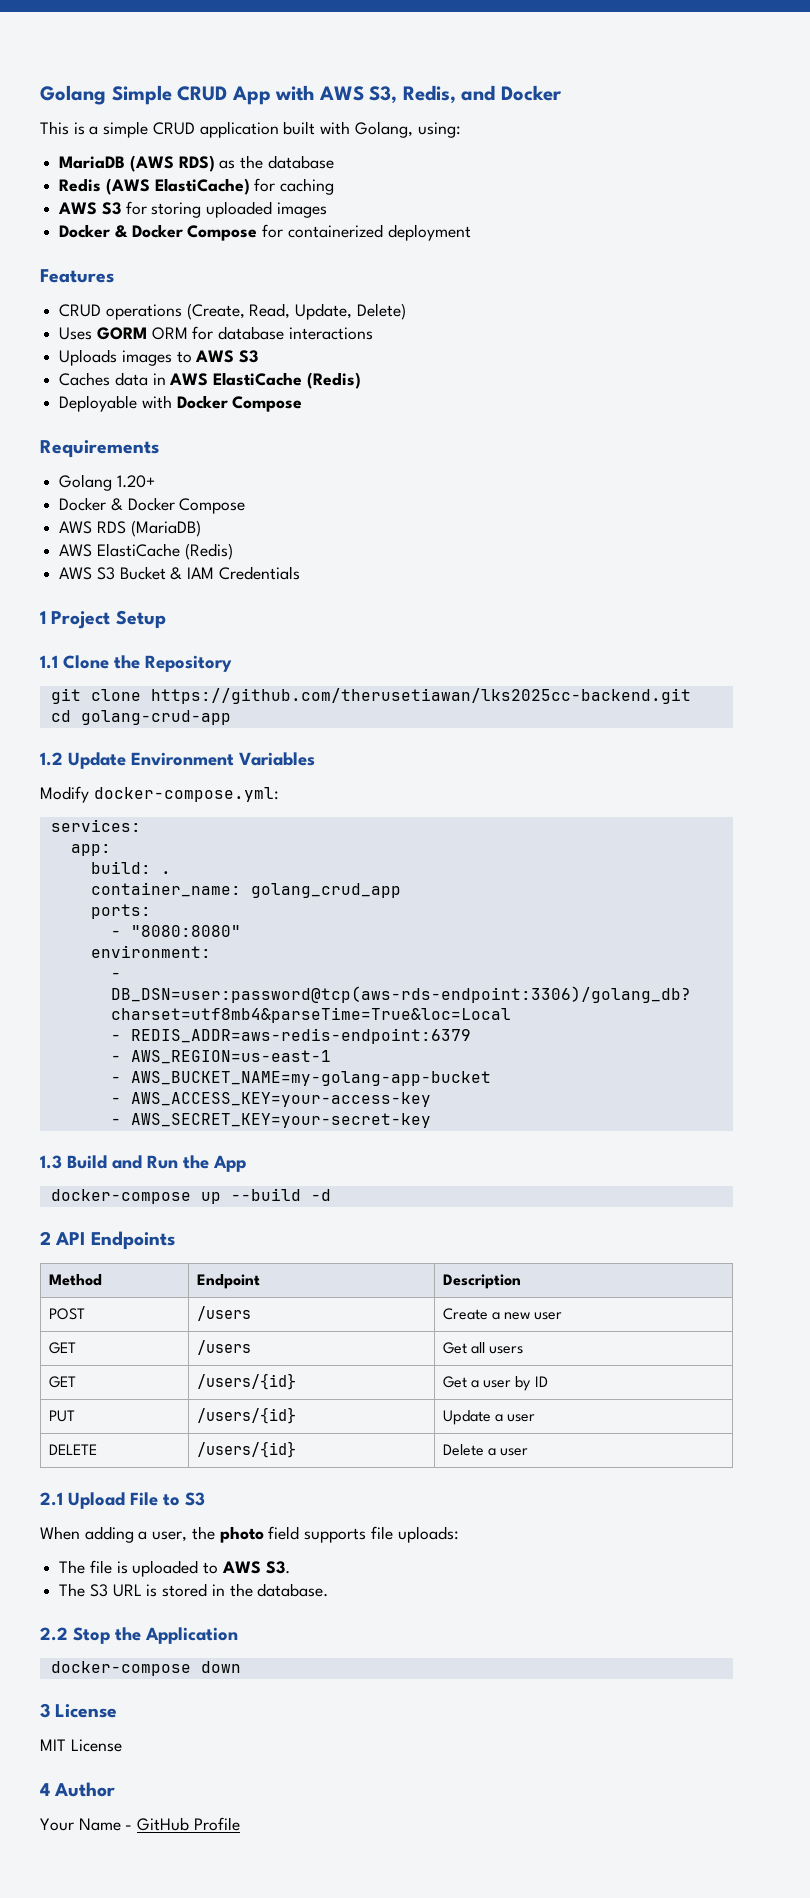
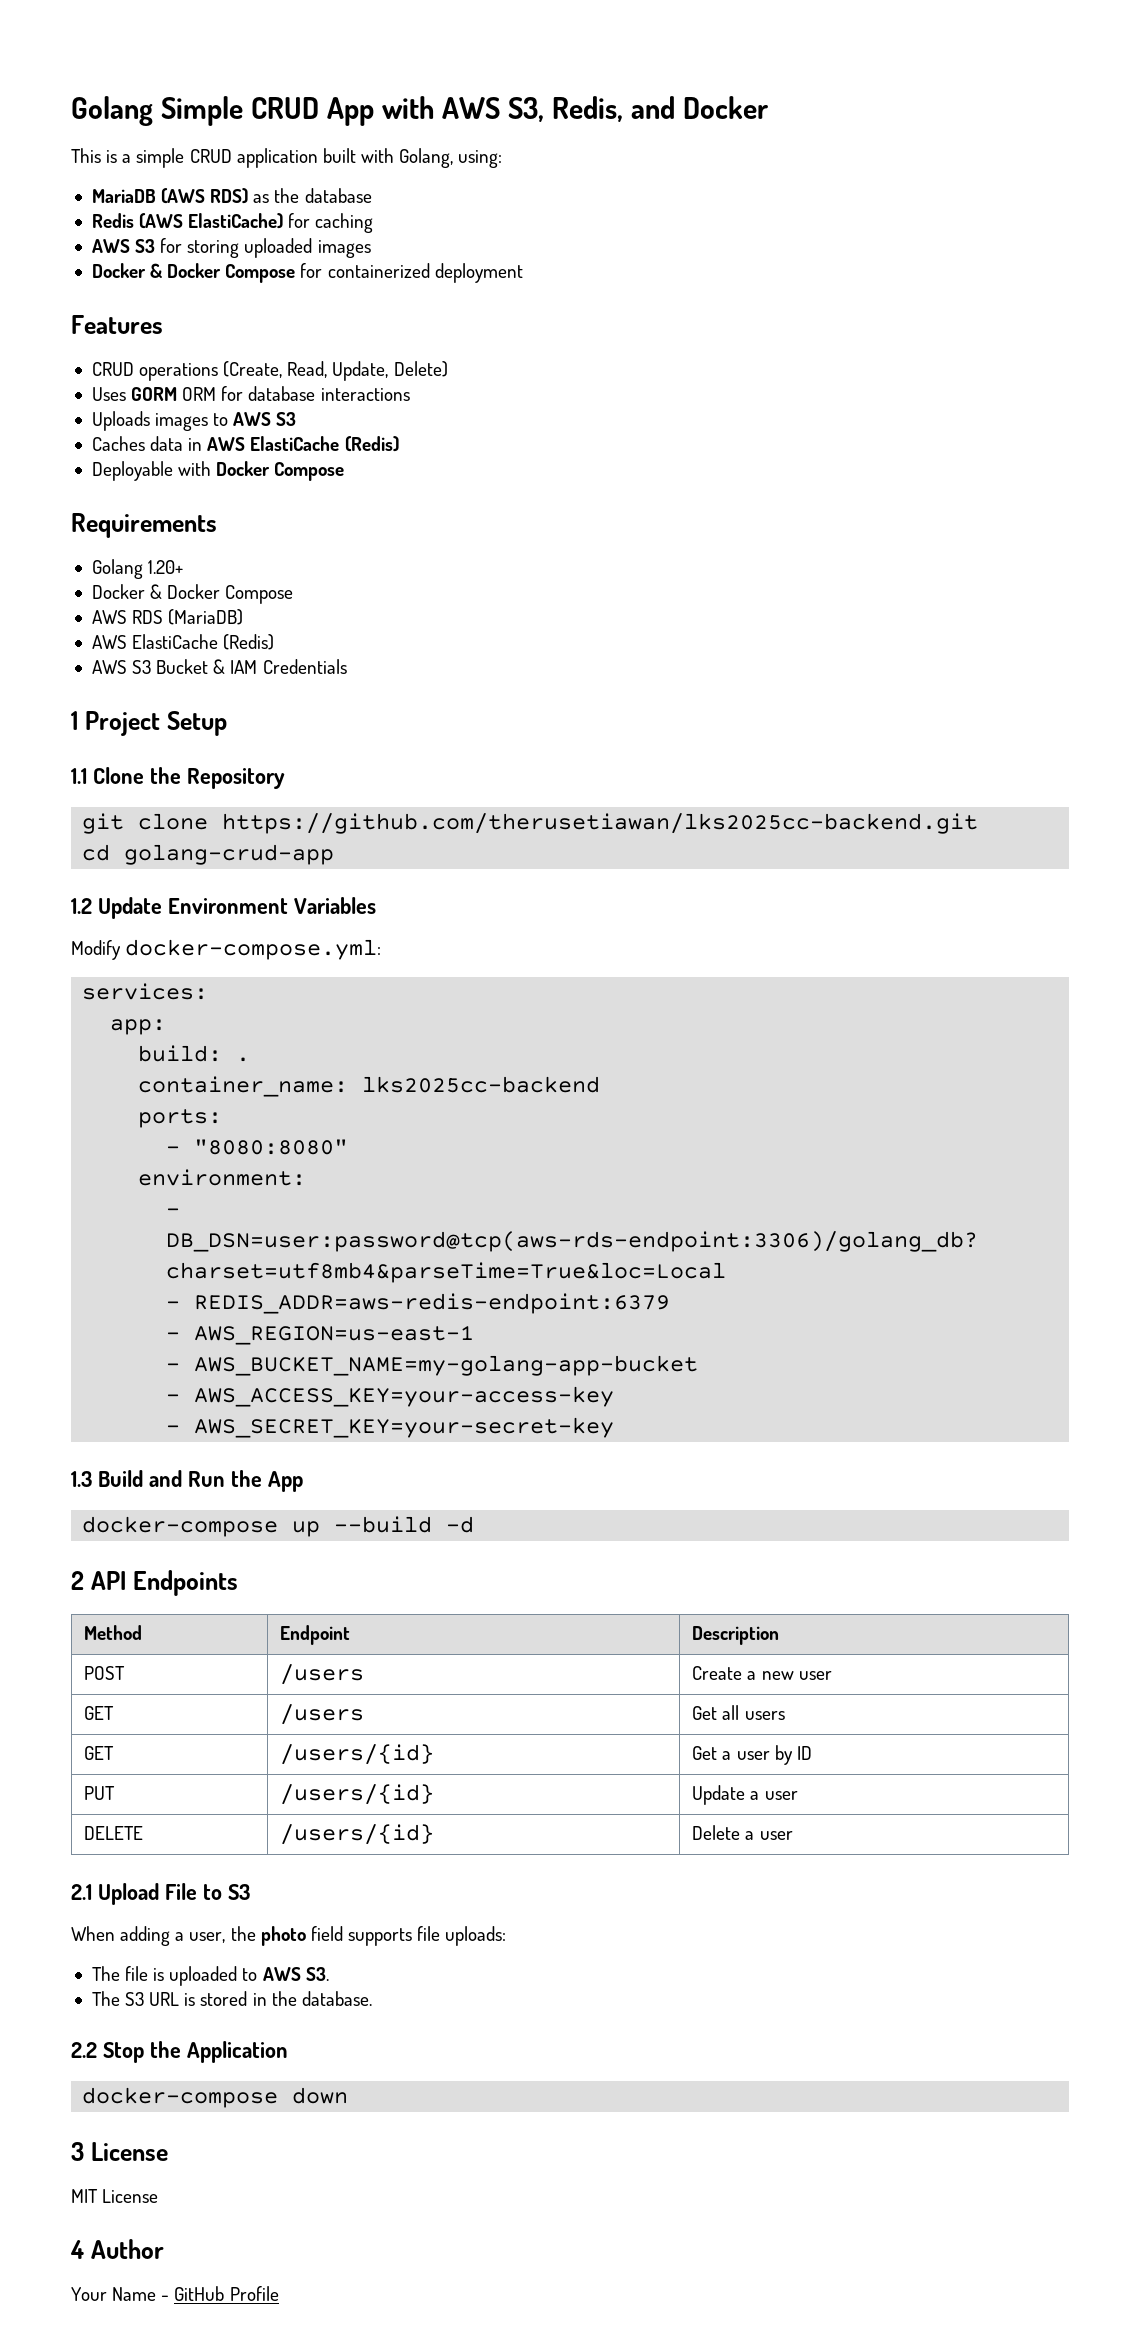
- container_name: golang_crud_app
+ container_name: lks2025cc-backend

